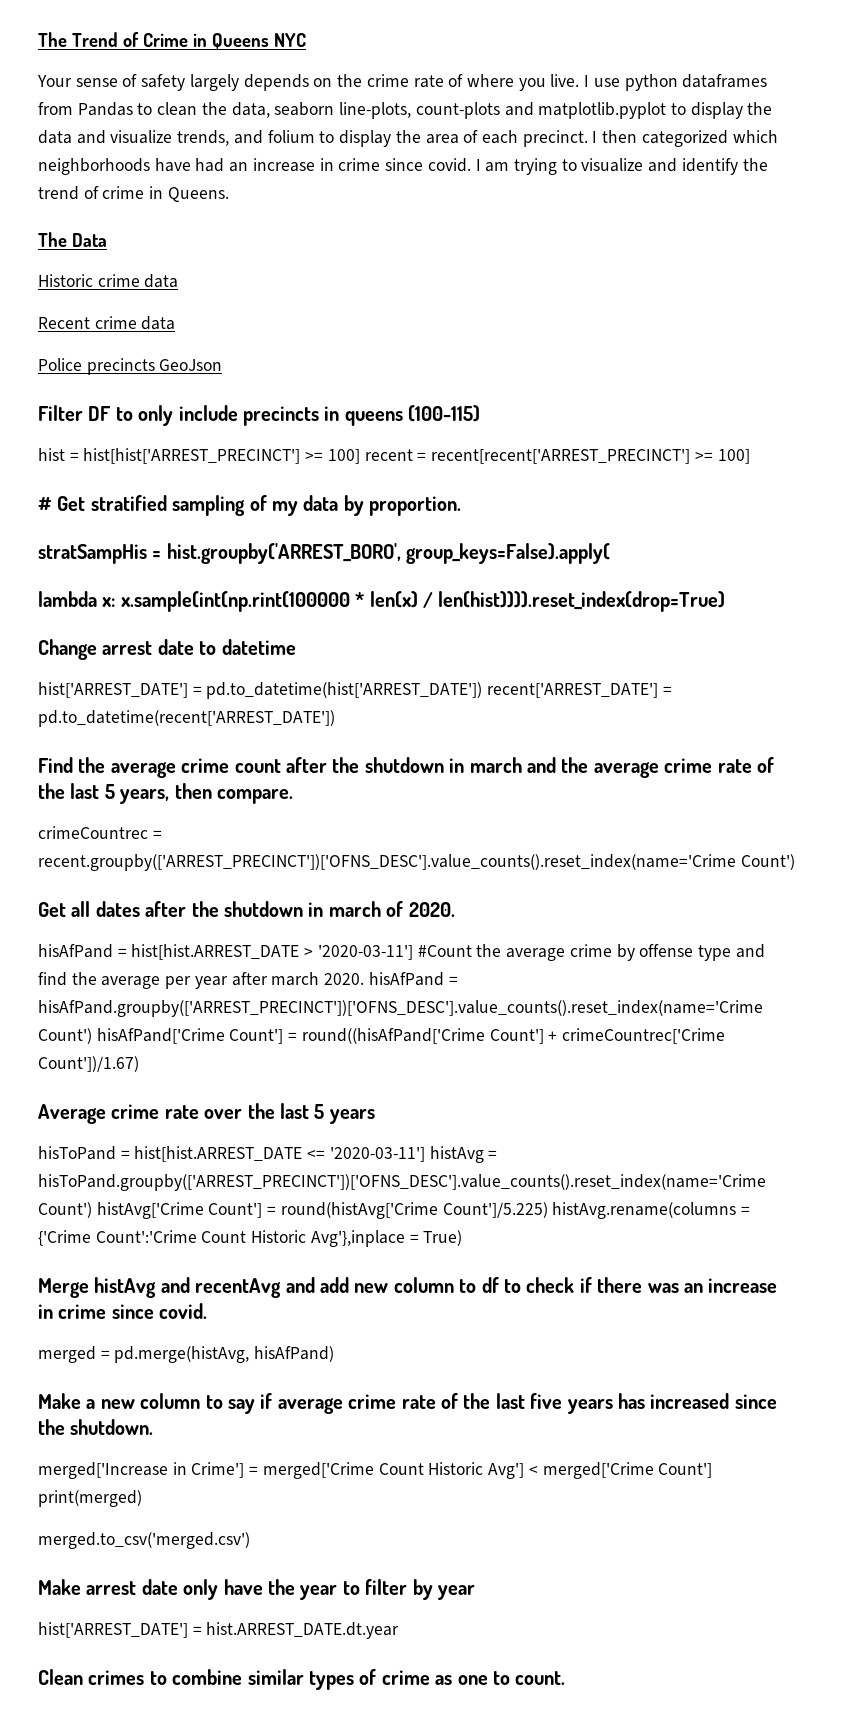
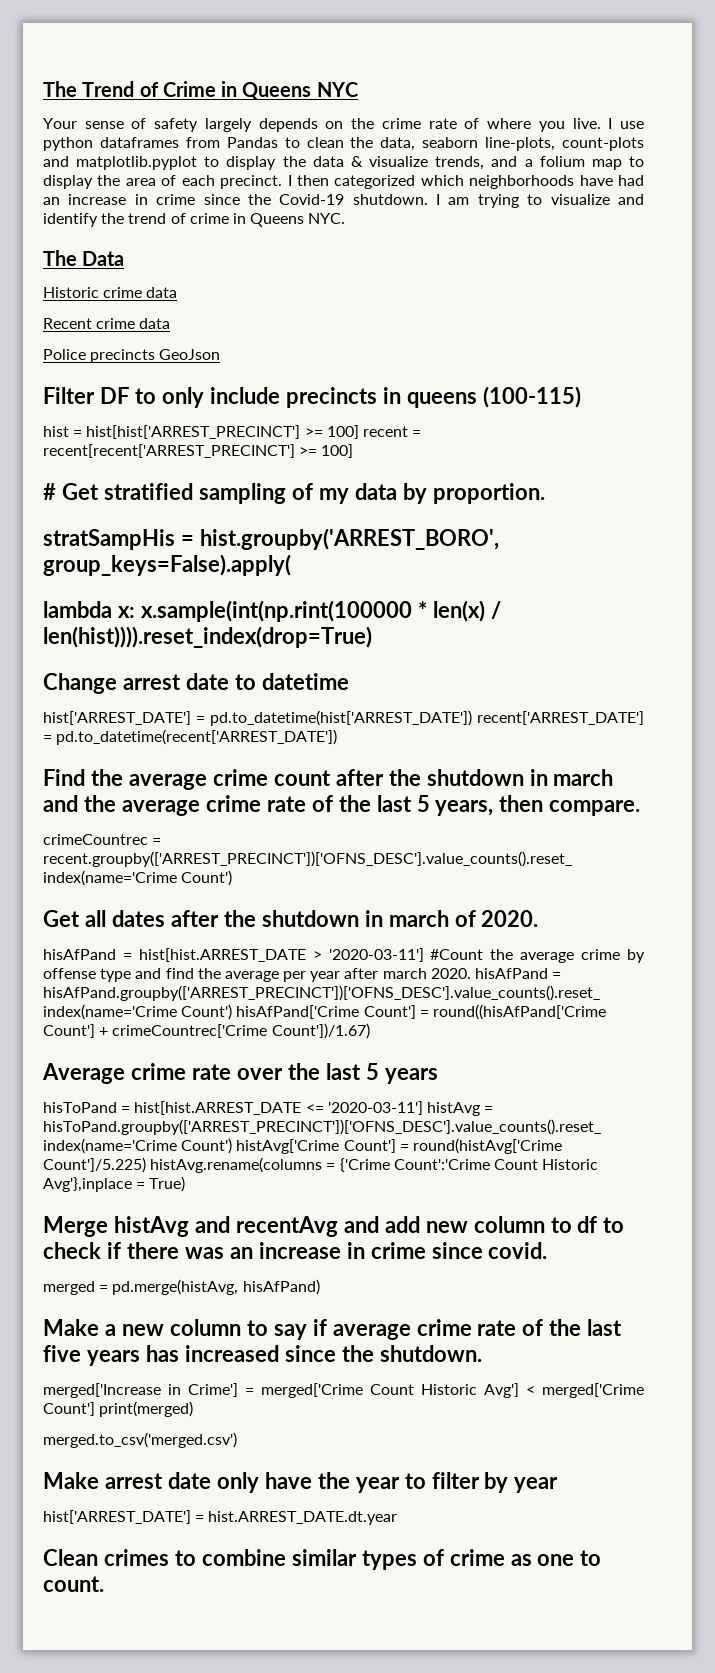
- I use python dataframes from Pandas to clean the data, seaborn line-plots, count-plots and matplotlib.pyplot to display the data and visualize trends, and folium to display the area of each precinct.
+ I use python dataframes from Pandas to clean the data, seaborn line-plots, count-plots and matplotlib.pyplot to display the data & visualize trends, and a folium map to display the area of each precinct.
- I then categorized which neighborhoods have had an increase in crime since covid.
+ I then categorized which neighborhoods have had an increase in crime since the Covid-19 shutdown.
- I am trying to visualize and identify the trend of crime in Queens.
+ I am trying to visualize and identify the trend of crime in Queens NYC.

